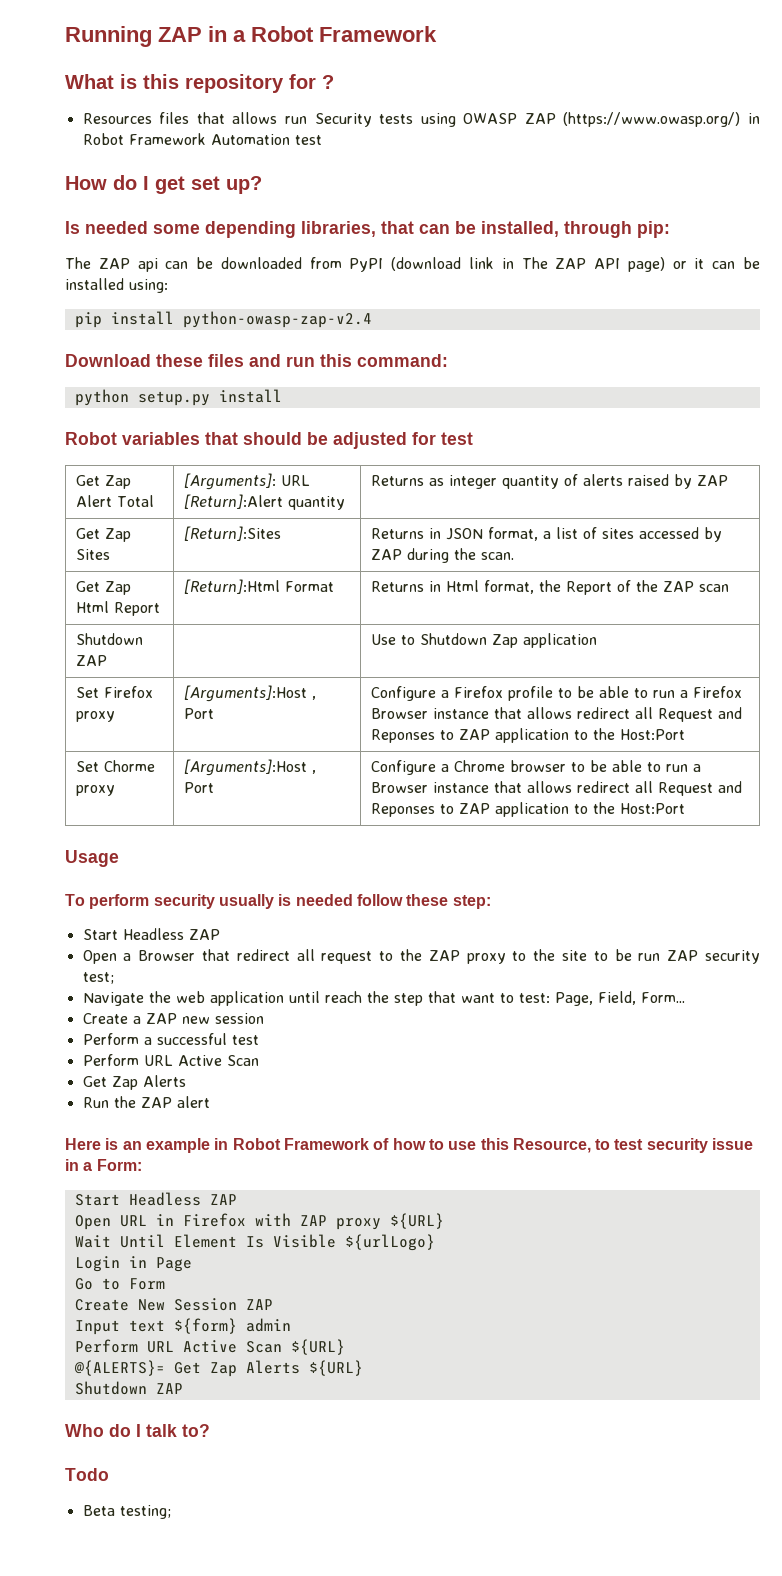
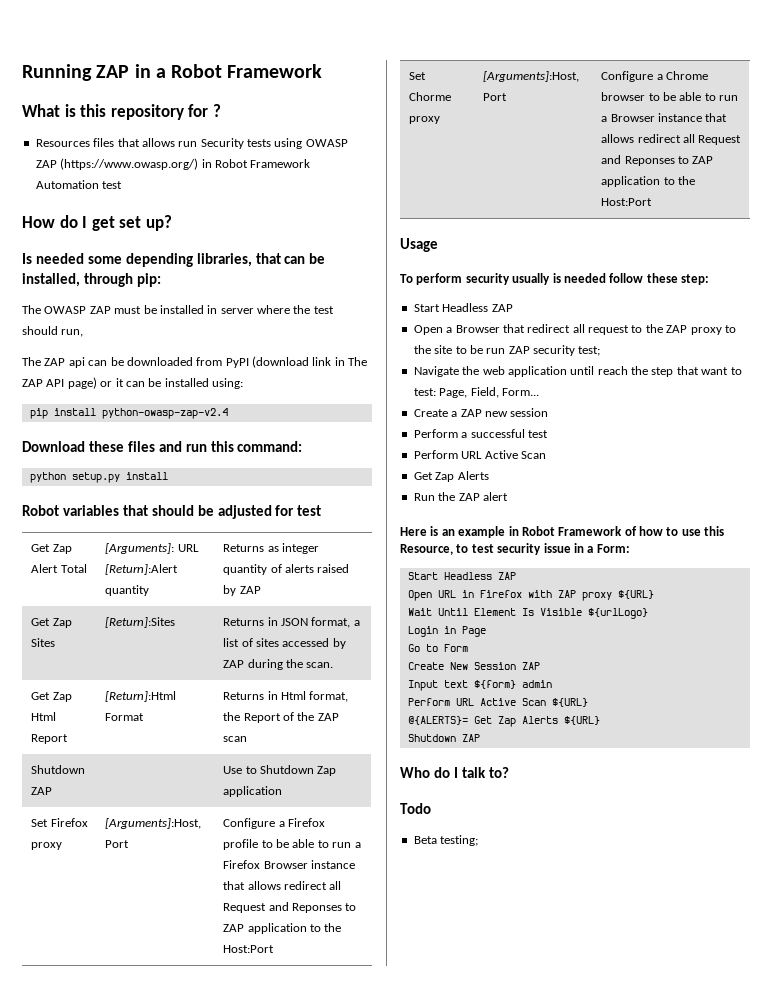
+ The OWASP ZAP must be installed in server where the test should run,
- Set Firefox proxy | [Arguments]:Host , Port | Configure a Firefox profile to be able to run a Firefox Browser instance that allows redirect all Request and Reponses to ZAP application to the Host:Port
+ Set Firefox proxy | [Arguments]:Host, Port | Configure a Firefox profile to be able to run a Firefox Browser instance that allows redirect all Request and Reponses to ZAP application to the Host:Port
- Set Chorme proxy | [Arguments]:Host , Port | Configure a Chrome browser to be able to run a Browser instance that allows redirect all Request and Reponses to ZAP application to the Host:Port
+ Set Chorme proxy | [Arguments]:Host, Port | Configure a Chrome browser to be able to run a Browser instance that allows redirect all Request and Reponses to ZAP application to the Host:Port

